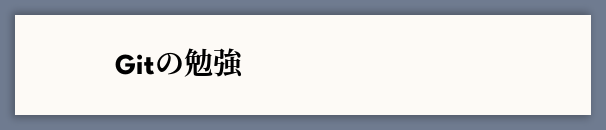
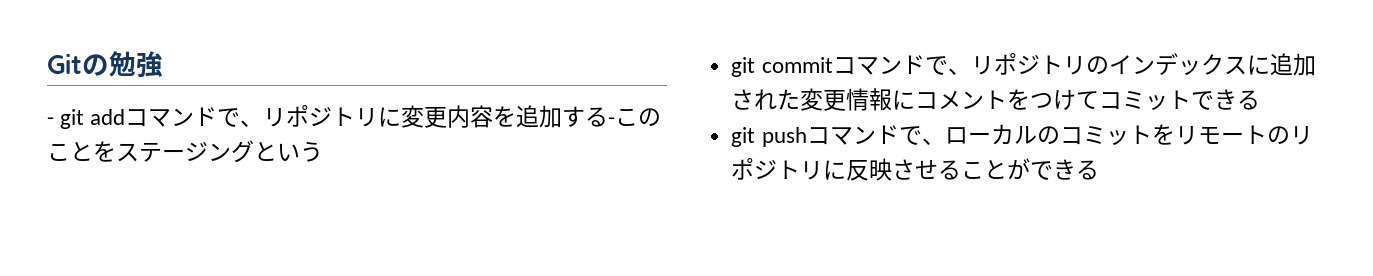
+ - git addコマンドで、リポジトリに変更内容を追加する-このことをステージングという
+ git commitコマンドで、リポジトリのインデックスに追加された変更情報にコメントをつけてコミットできる
+ git pushコマンドで、ローカルのコミットをリモートのリポジトリに反映させることができる

